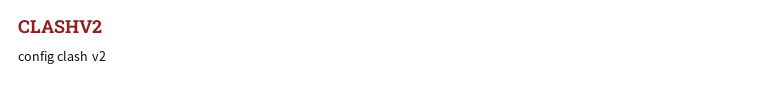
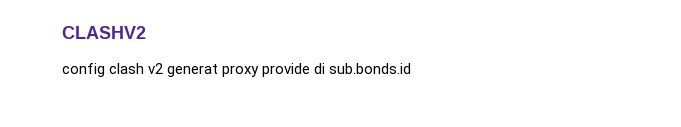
- config clash v2
+ config clash v2 generat proxy provide di sub.bonds.id

